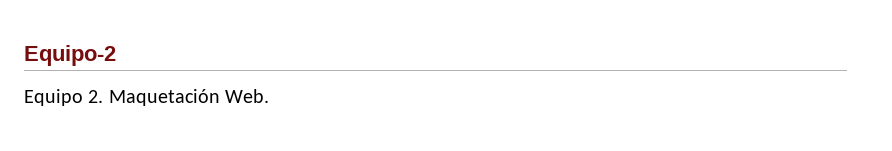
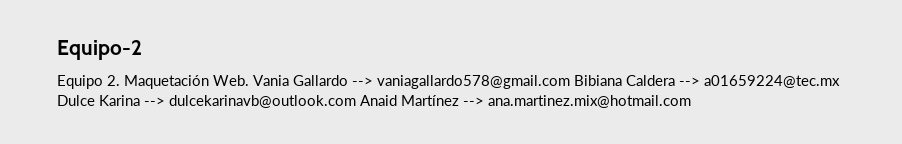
- Equipo 2. Maquetación Web.
+ Equipo 2. Maquetación Web. Vania Gallardo --> vaniagallardo578@gmail.com Bibiana Caldera --> a01659224@tec.mx Dulce Karina --> dulcekarinavb@outlook.com Anaid Martínez --> ana.martinez.mix@hotmail.com

